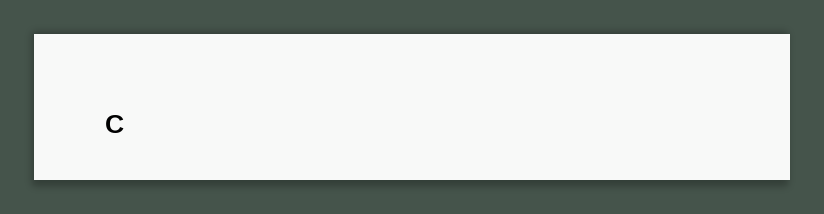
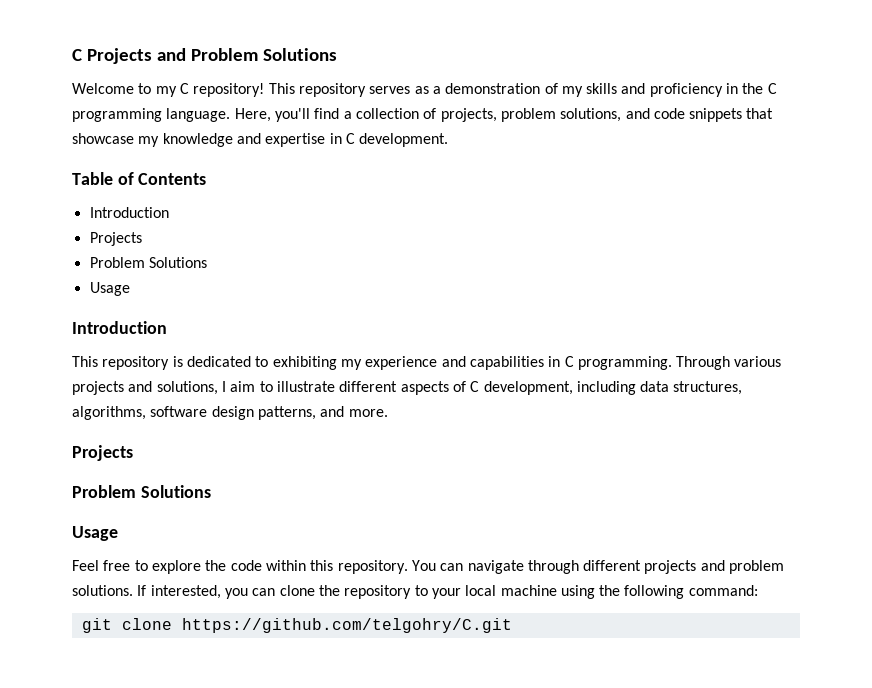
- C
+ C Projects and Problem Solutions
+ Welcome to my C repository! This repository serves as a demonstration of my skills and proficiency in the C programming language. Here, you'll find a collection of projects, problem solutions, and code snippets that showcase my knowledge and expertise in C development.
+ Table of Contents
+ Introduction
+ Projects
+ Problem Solutions
+ Usage
+ Introduction
+ This repository is dedicated to exhibiting my experience and capabilities in C programming. Through various projects and solutions, I aim to illustrate different aspects of C development, including data structures, algorithms, software design patterns, and more.
+ Projects
+ Problem Solutions
+ Usage
+ Feel free to explore the code within this repository. You can navigate through different projects and problem solutions. If interested, you can clone the repository to your local machine using the following command:
+ git clone https://github.com/telgohry/C.git

